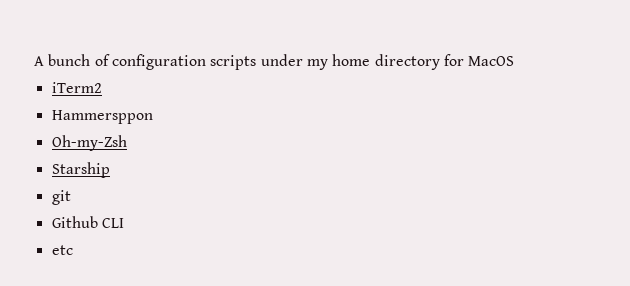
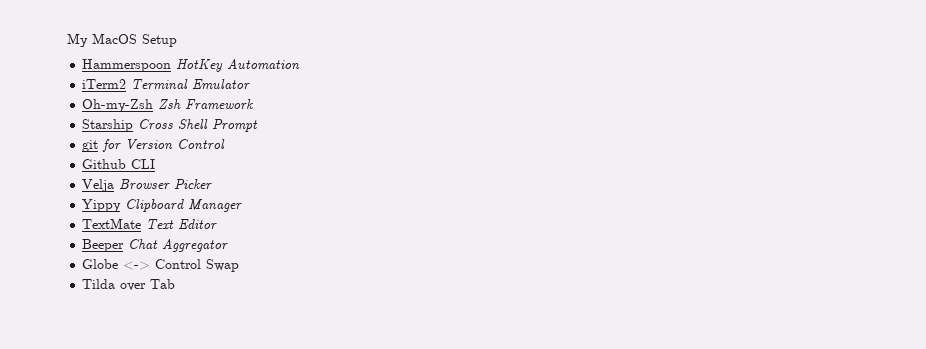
- A bunch of configuration scripts under my home directory for MacOS
+ My MacOS Setup
+ Hammerspoon HotKey Automation
- iTerm2
- Hammersppon
+ iTerm2 Terminal Emulator
- Oh-my-Zsh
+ Oh-my-Zsh Zsh Framework
- Starship
- git
+ Starship Cross Shell Prompt
+ git for Version Control
  Github CLI
- etc
+ Velja Browser Picker
+ Yippy Clipboard Manager
+ TextMate Text Editor
+ Beeper Chat Aggregator
+ Globe <-> Control Swap
+ Tilda over Tab

